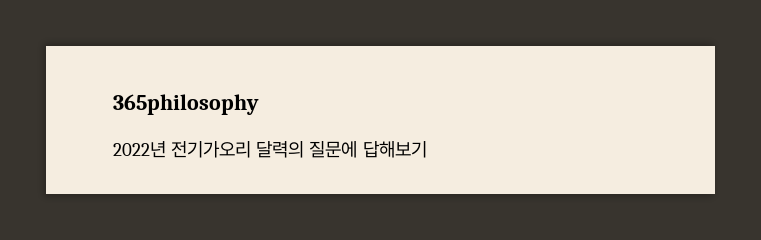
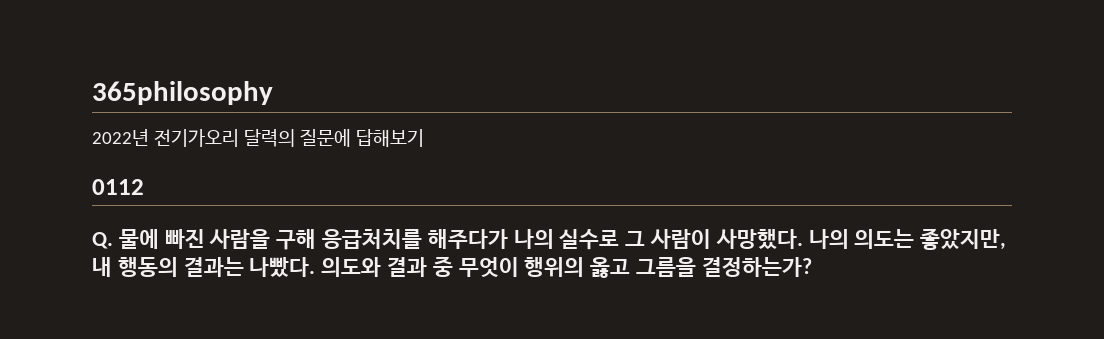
+ 0112
+ Q. 물에 빠진 사람을 구해 응급처치를 해주다가 나의 실수로 그 사람이 사망했다. 나의 의도는 좋았지만, 내 행동의 결과는 나빴다. 의도와 결과 중 무엇이 행위의 옳고 그름을 결정하는가?

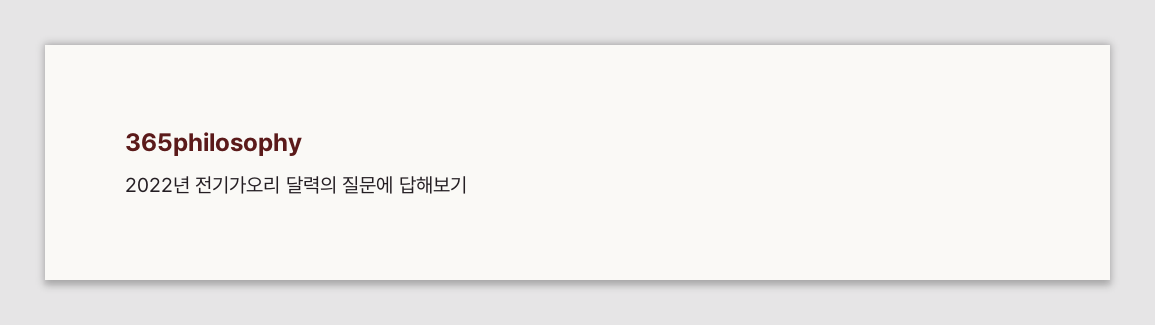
- 0112
- Q. 물에 빠진 사람을 구해 응급처치를 해주다가 나의 실수로 그 사람이 사망했다. 나의 의도는 좋았지만, 내 행동의 결과는 나빴다. 의도와 결과 중 무엇이 행위의 옳고 그름을 결정하는가?

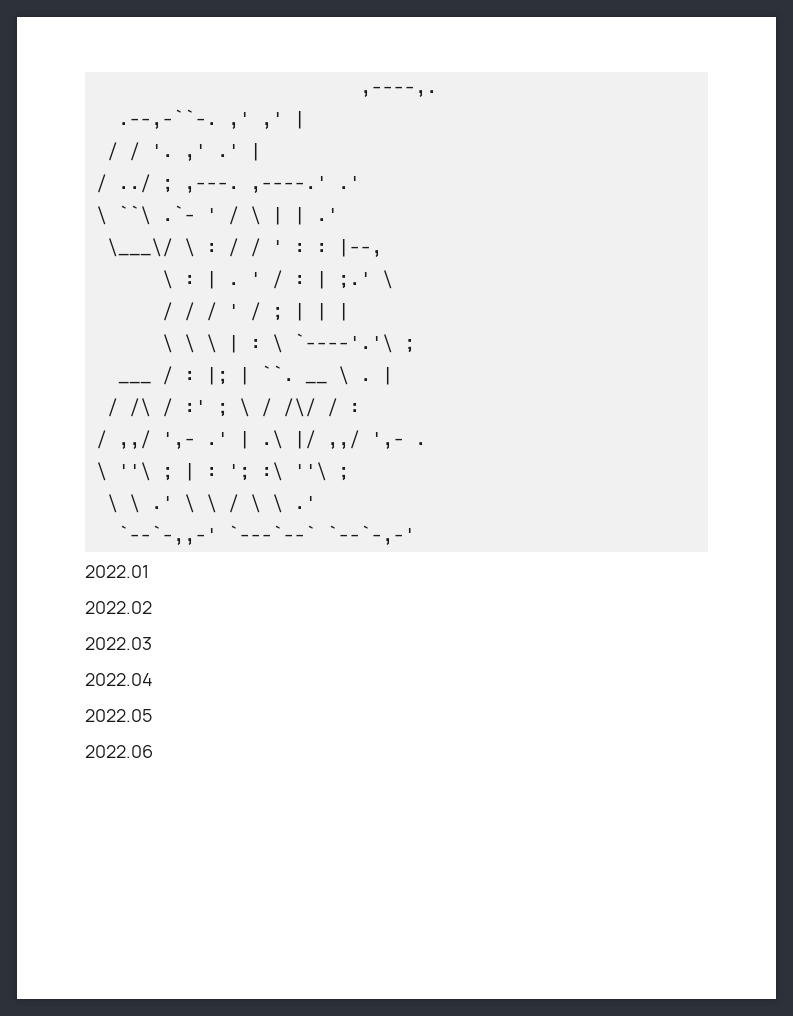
- 365philosophy
- 2022년 전기가오리 달력의 질문에 답해보기
+ ,----,.
+ .--,-``-. ,' ,' |
+ / / '. ,' .' |
+ / ../ ; ,---. ,----.' .'
+ \ ``\ .`- ' / \ | | .'
+ \___\/ \ : / / ' : : |--,
+ \ : | . ' / : | ;.' \
+ / / / ' / ; | | |
+ \ \ \ | : \ `----'.'\ ;
+ ___ / : |; | ``. __ \ . |
+ / /\ / :' ; \ / /\/ / :
+ / ,,/ ',- .' | .\ |/ ,,/ ',- .
+ \ ''\ ; | : '; :\ ''\ ;
+ \ \ .' \ \ / \ \ .'
+ `--`-,,-' `---`--` `--`-,-'
+ 2022.01
+ 2022.02
+ 2022.03
+ 2022.04
+ 2022.05
+ 2022.06

